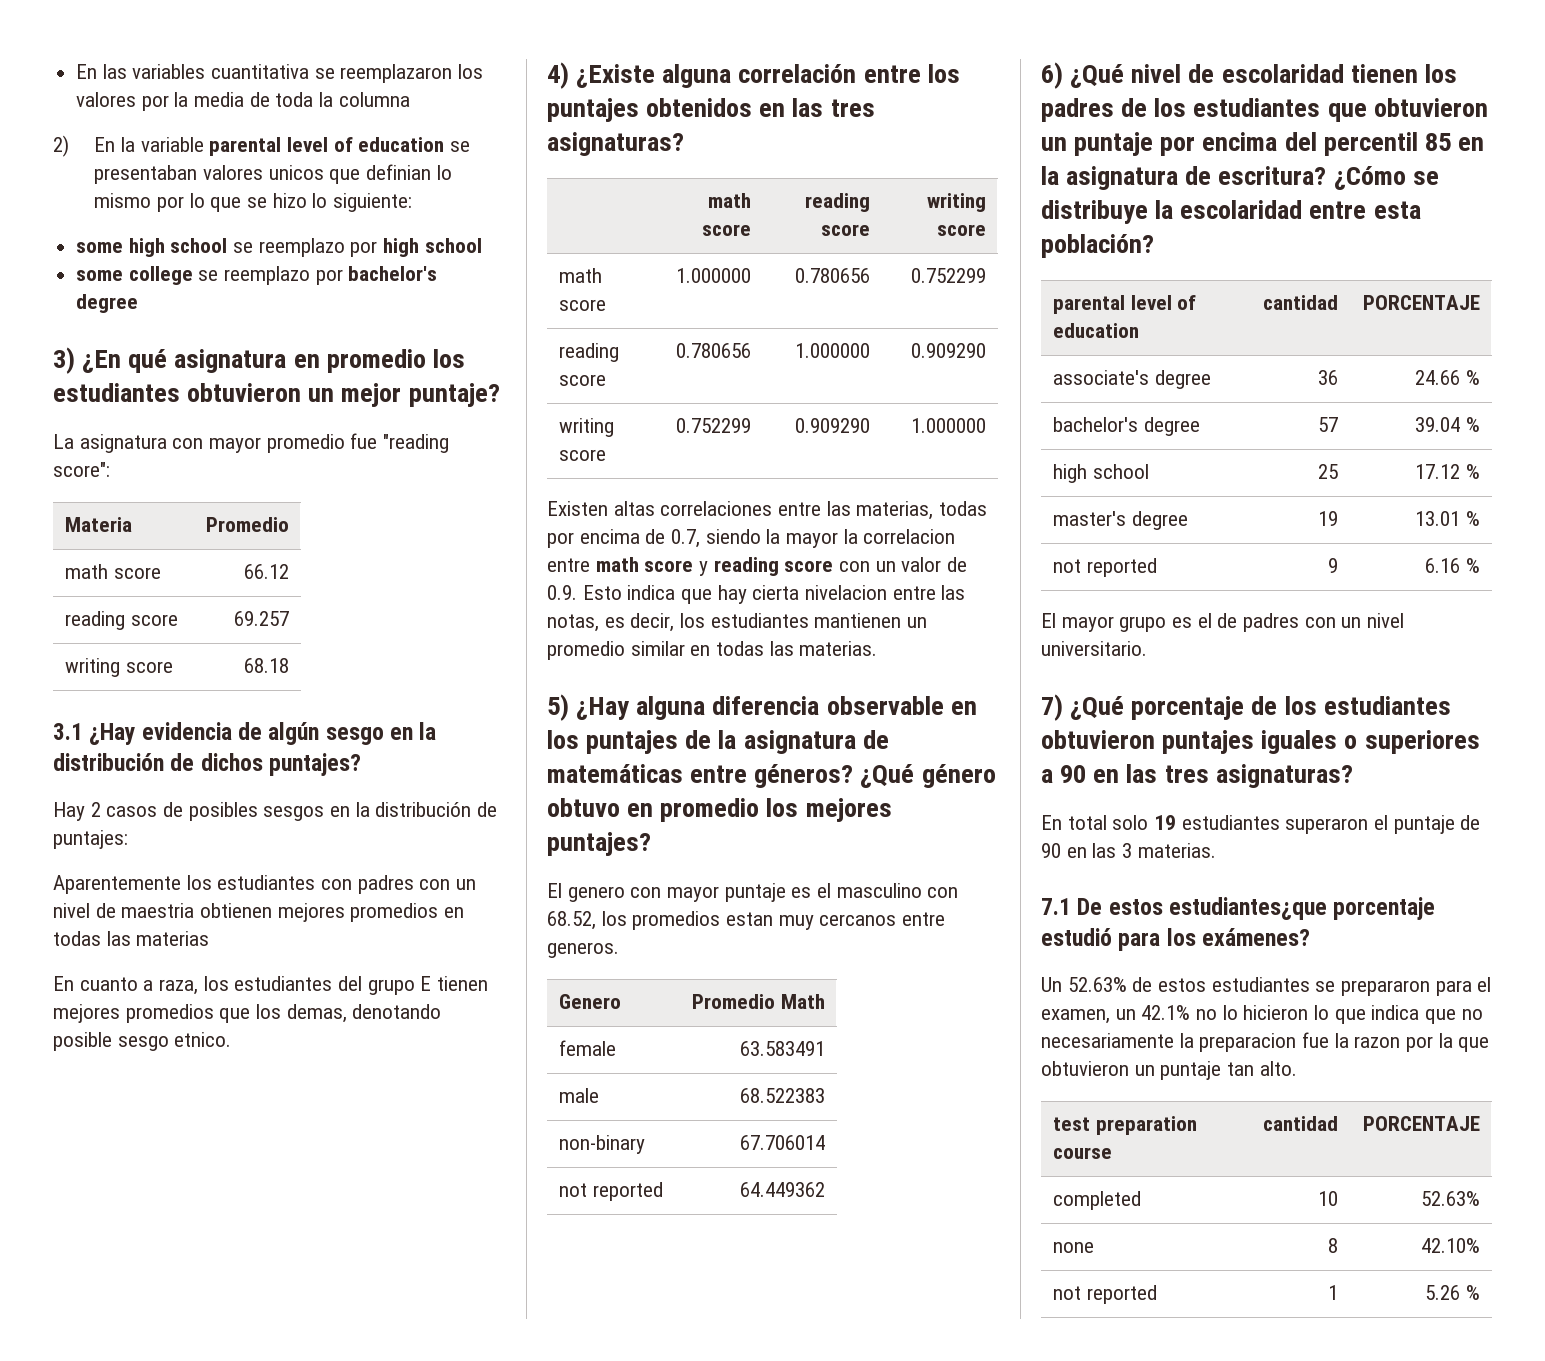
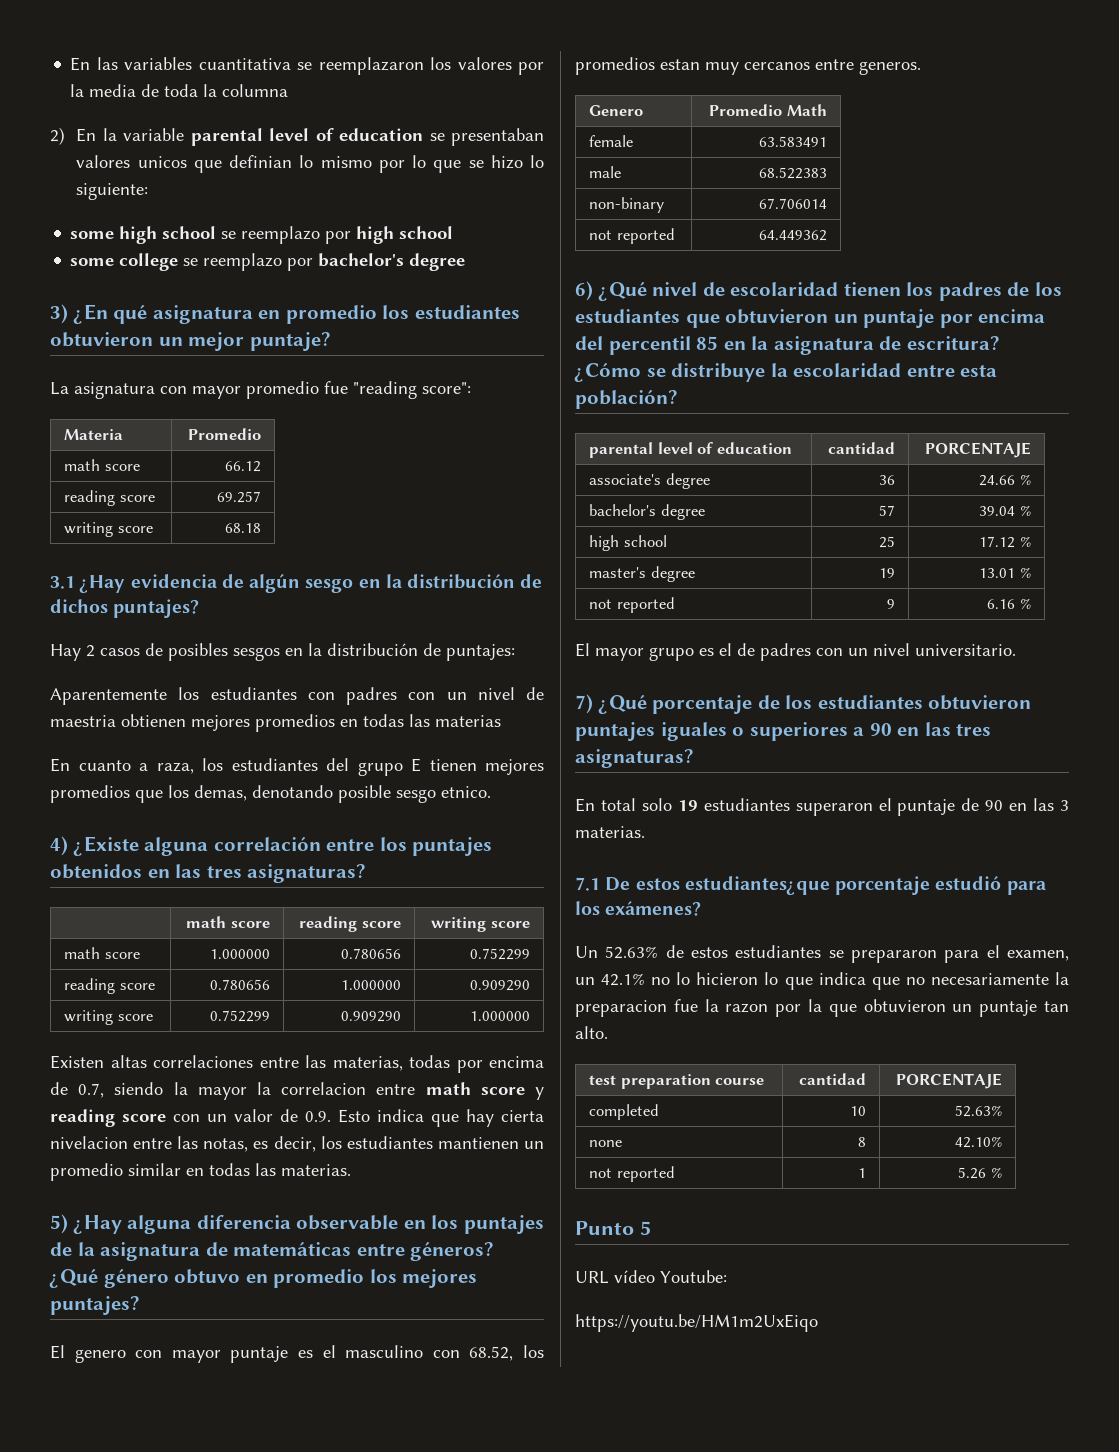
+ Punto 5
+ URL vídeo Youtube:
+ https://youtu.be/HM1m2UxEiqo

